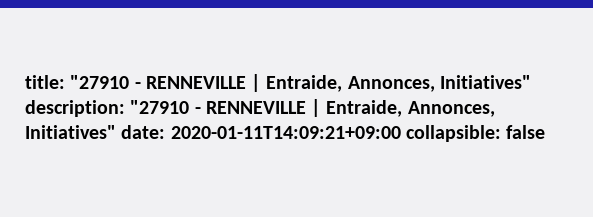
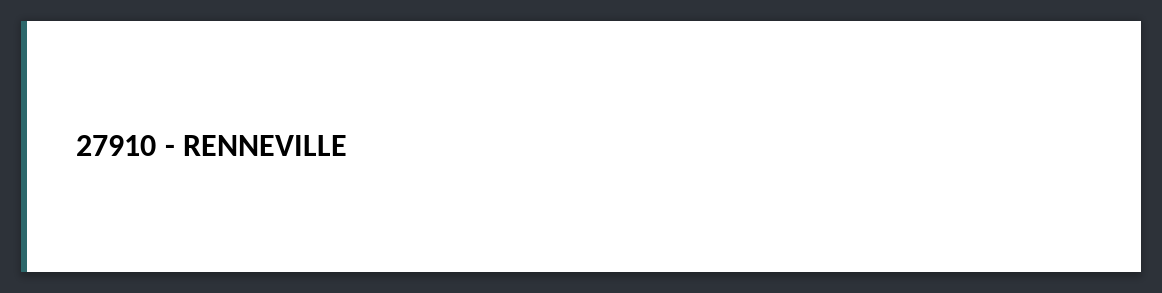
- title: "27910 - RENNEVILLE | Entraide, Annonces, Initiatives" description: "27910 - RENNEVILLE | Entraide, Annonces, Initiatives" date: 2020-01-11T14:09:21+09:00 collapsible: false
+ 27910 - RENNEVILLE

